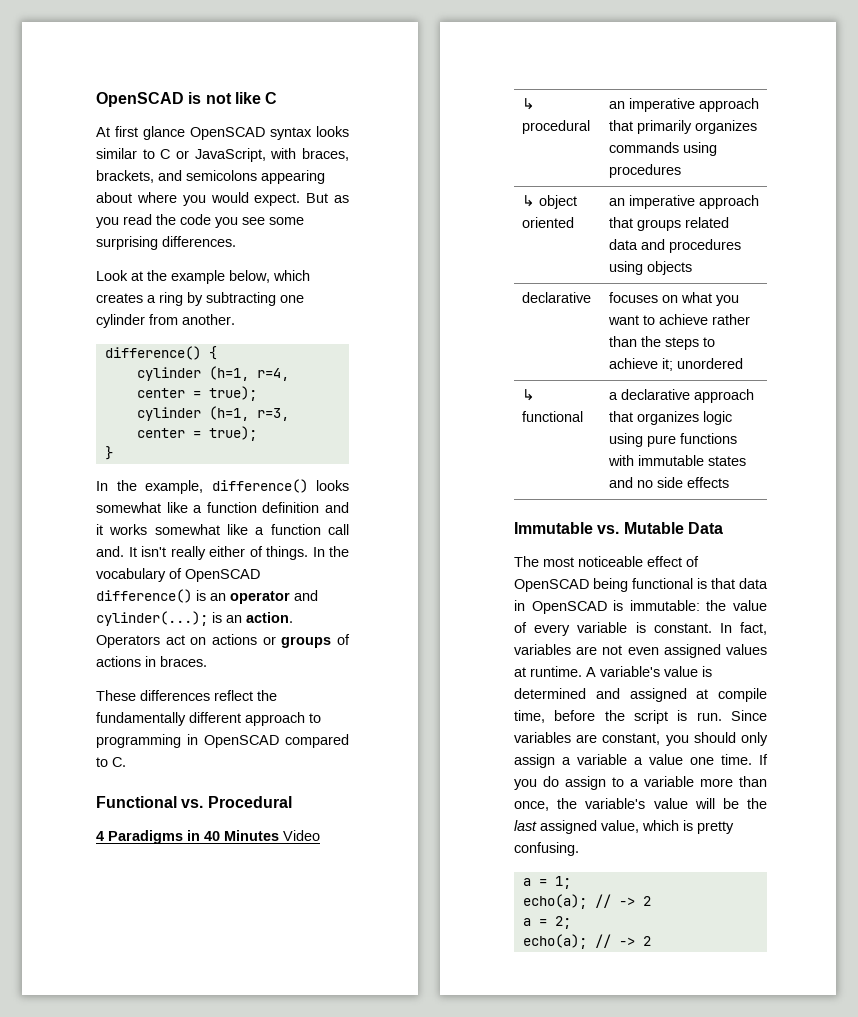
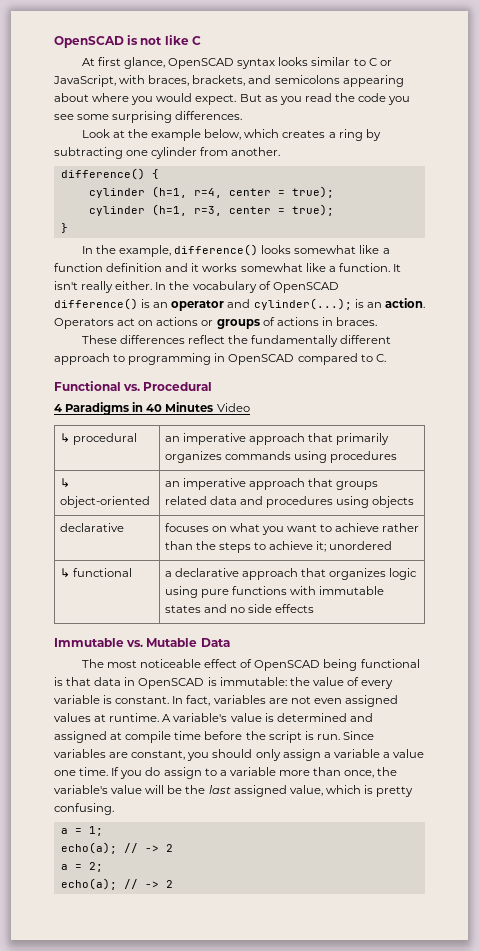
- At first glance OpenSCAD syntax looks similar to C or JavaScript, with braces, brackets, and semicolons appearing about where you would expect.
+ At first glance, OpenSCAD syntax looks similar to C or JavaScript, with braces, brackets, and semicolons appearing about where you would expect.
- In the example, difference() looks somewhat like a function definition and it works somewhat like a function call and. It isn't really either of things.
+ In the example, difference() looks somewhat like a function definition and it works somewhat like a function. It isn't really either.
- ↳ object oriented | an imperative approach that groups related data and procedures using objects
+ ↳ object-oriented | an imperative approach that groups related data and procedures using objects
- A variable's value is determined and assigned at compile time, before the script is run.
+ A variable's value is determined and assigned at compile time before the script is run.

